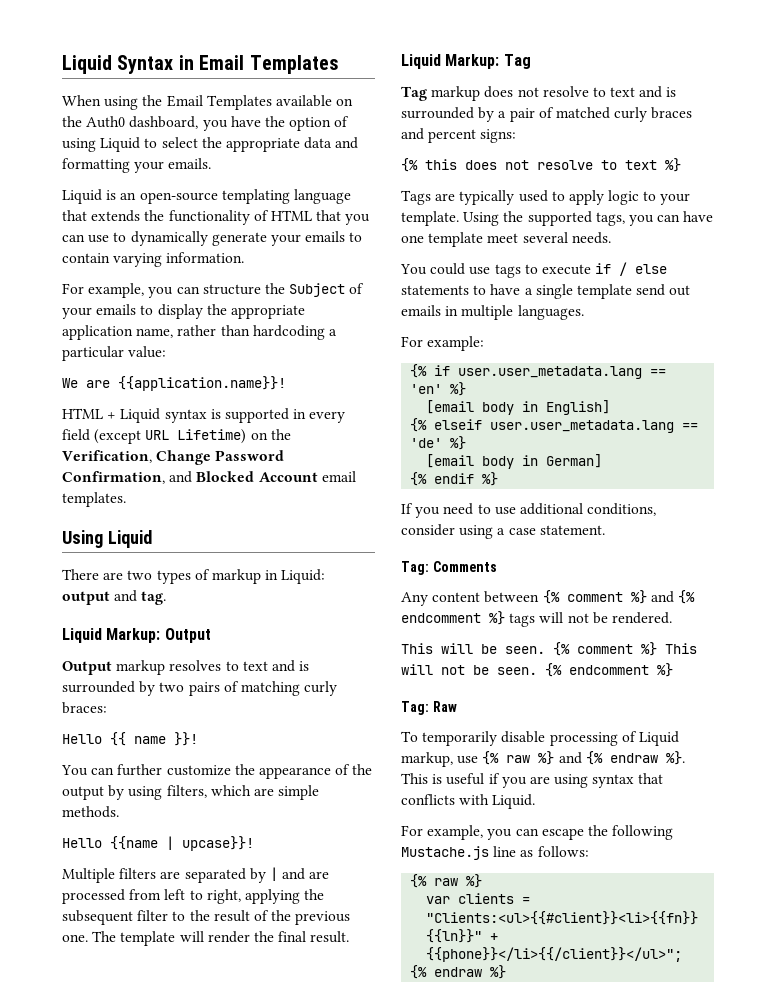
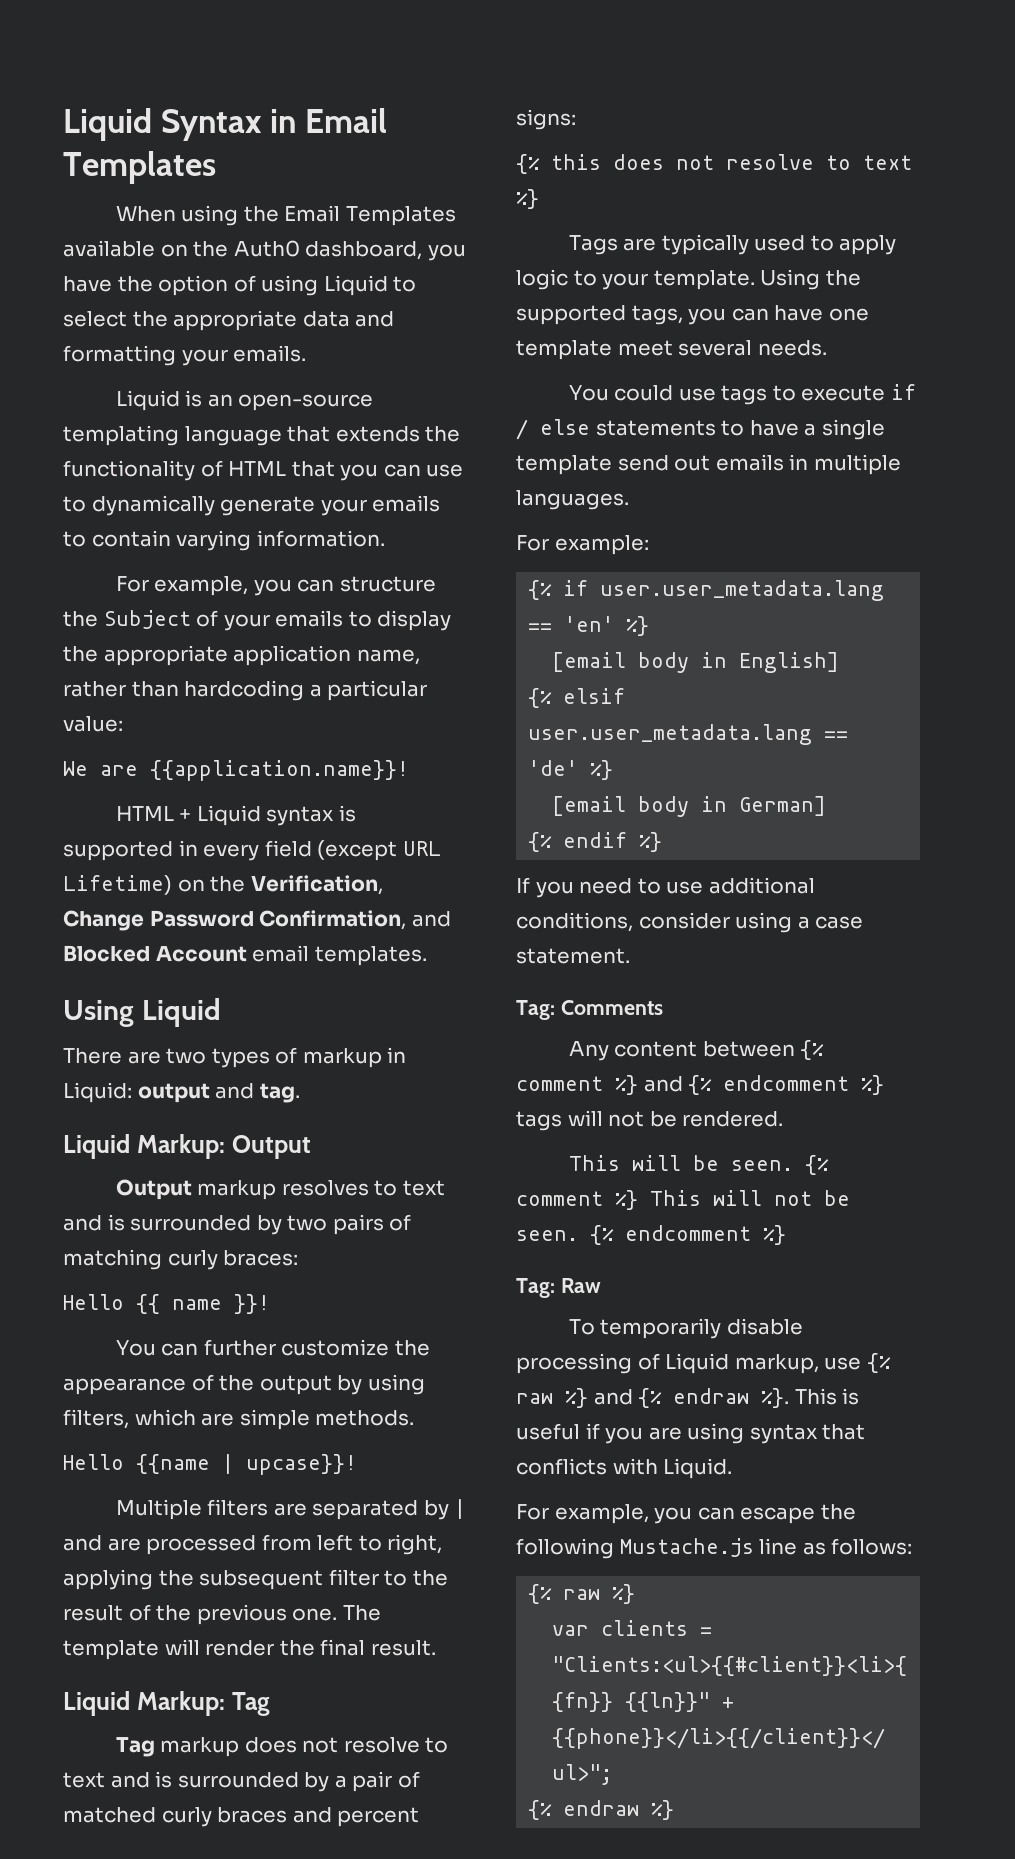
- {% elseif user.user_metadata.lang == 'de' %}
+ {% elsif user.user_metadata.lang == 'de' %}

